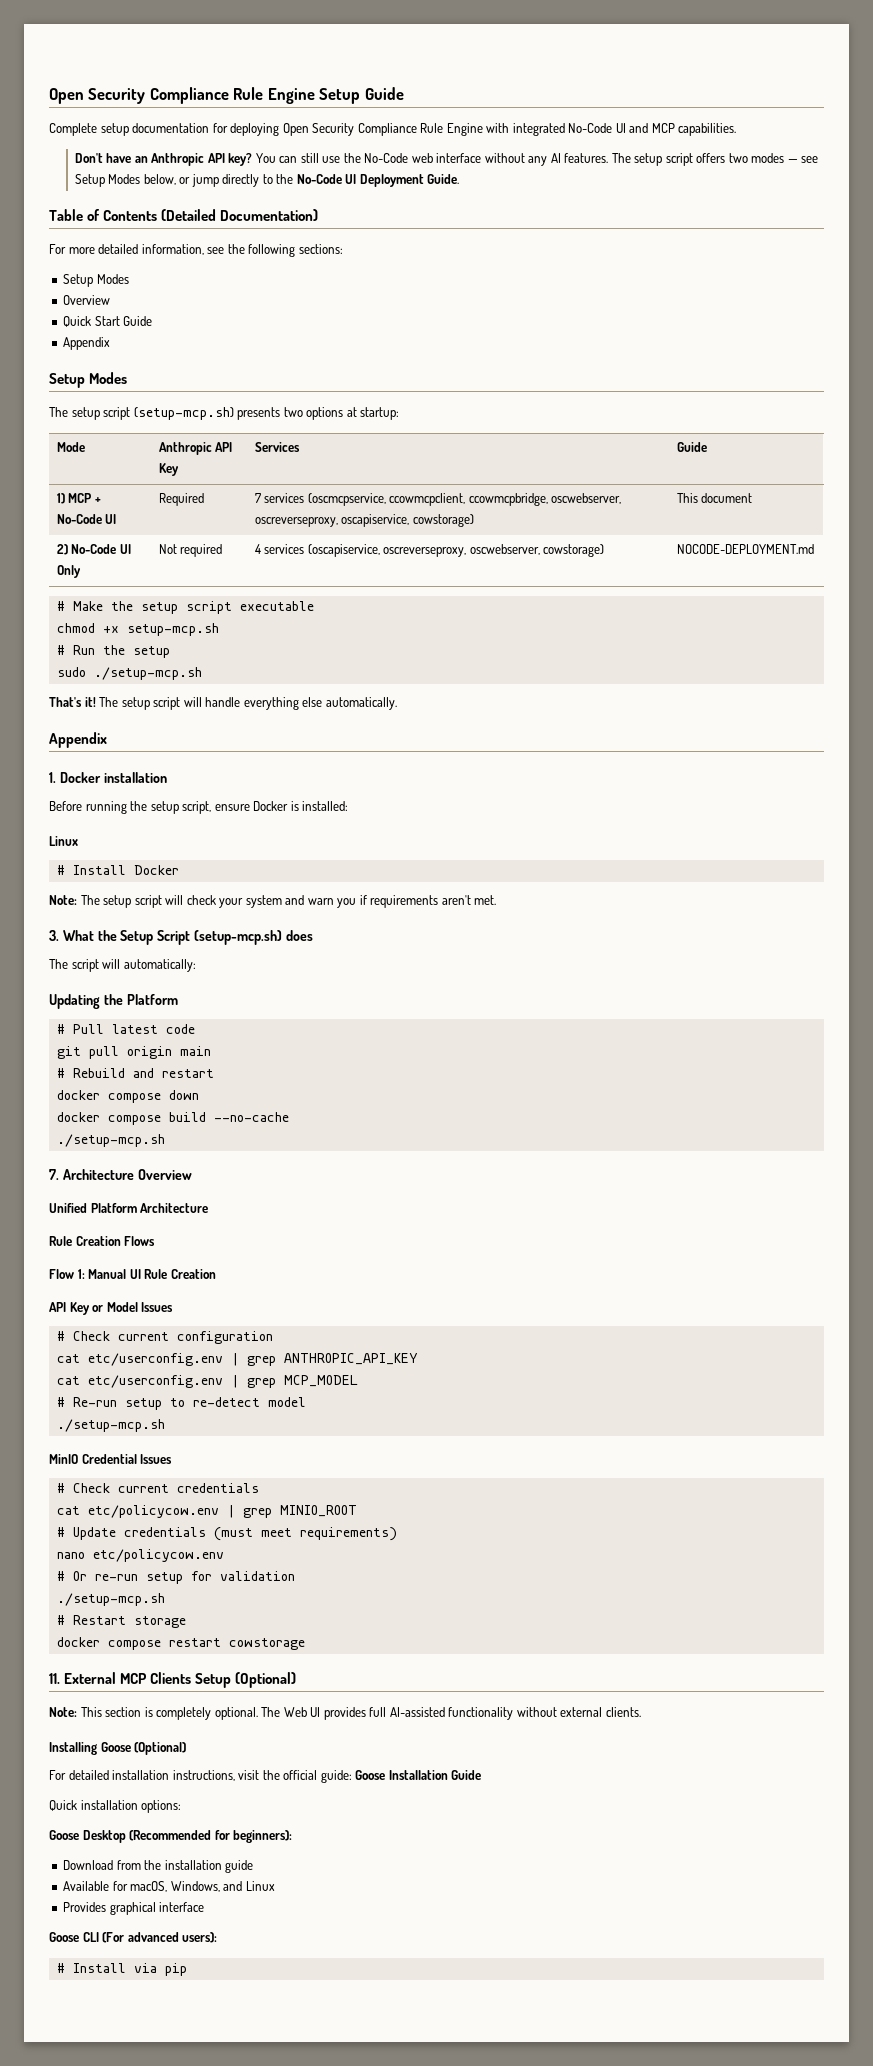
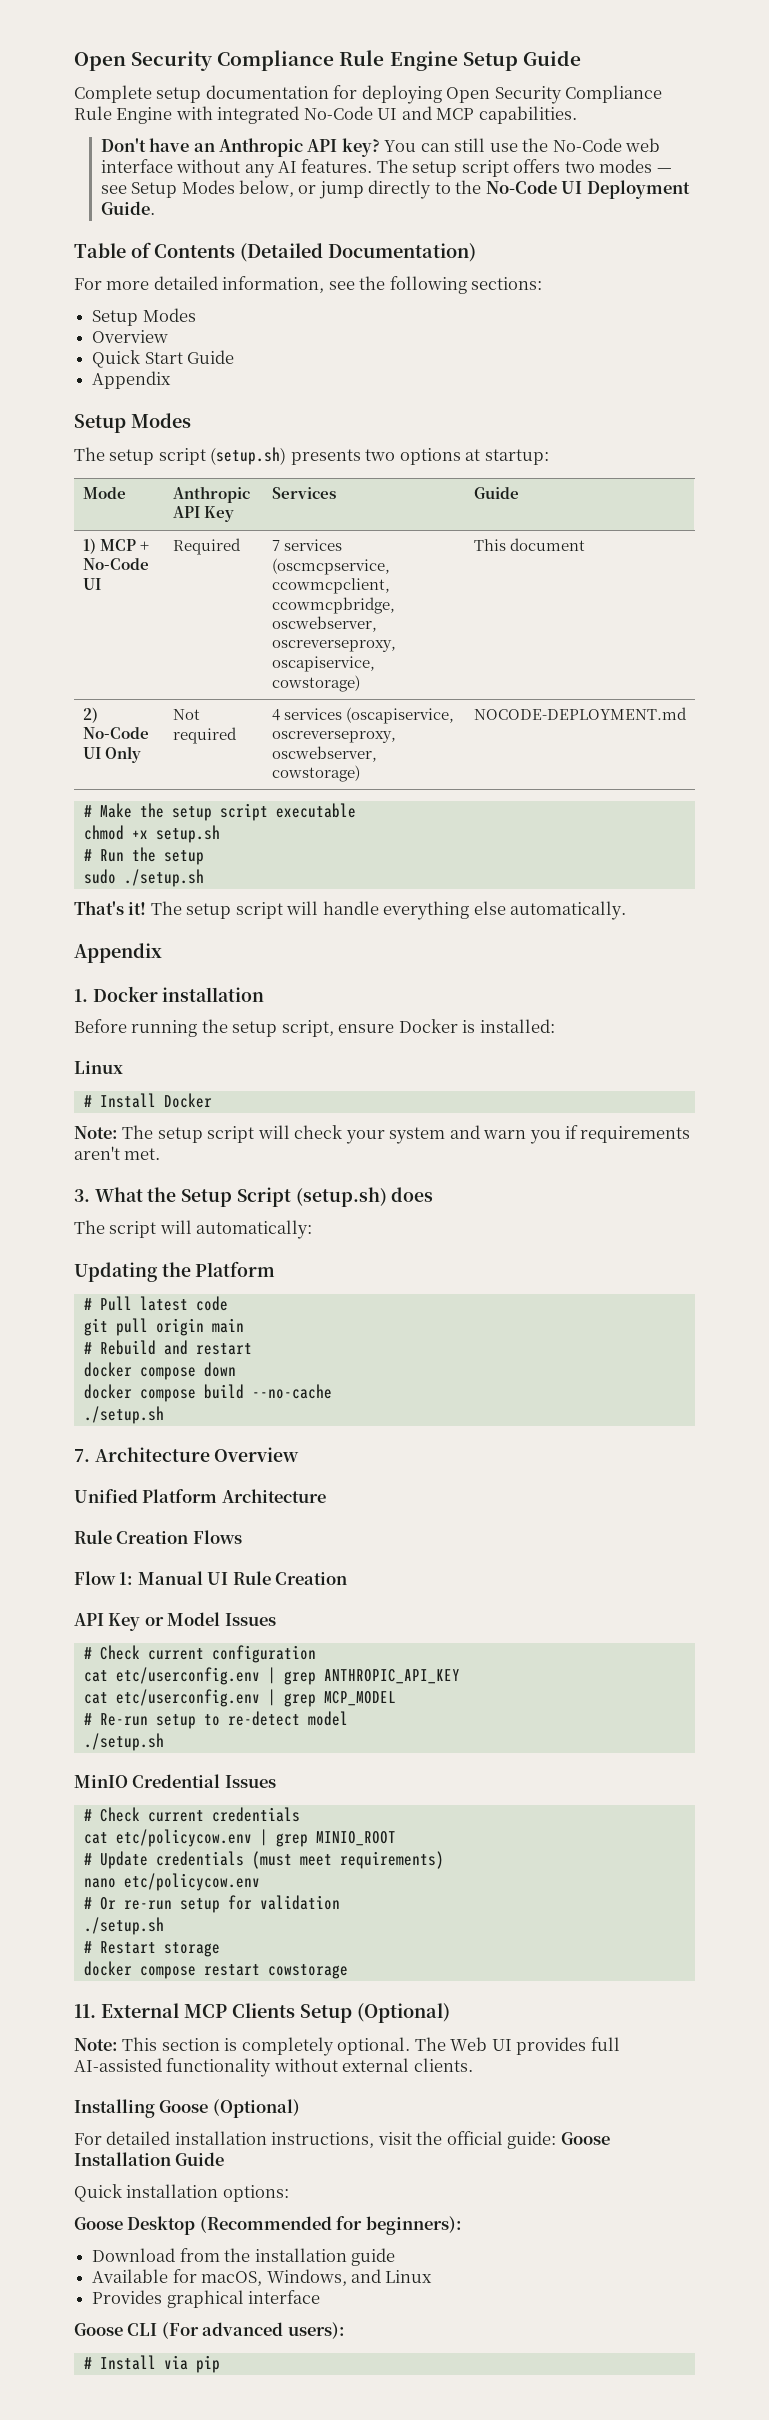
- The setup script (setup-mcp.sh) presents two options at startup:
+ The setup script (setup.sh) presents two options at startup:
- chmod +x setup-mcp.sh
+ chmod +x setup.sh
- sudo ./setup-mcp.sh
+ sudo ./setup.sh
- 3. What the Setup Script (setup-mcp.sh) does
+ 3. What the Setup Script (setup.sh) does
  docker compose build --no-cache
- ./setup-mcp.sh
+ ./setup.sh
  # Re-run setup to re-detect model
- ./setup-mcp.sh
+ ./setup.sh
  # Or re-run setup for validation
- ./setup-mcp.sh
+ ./setup.sh

